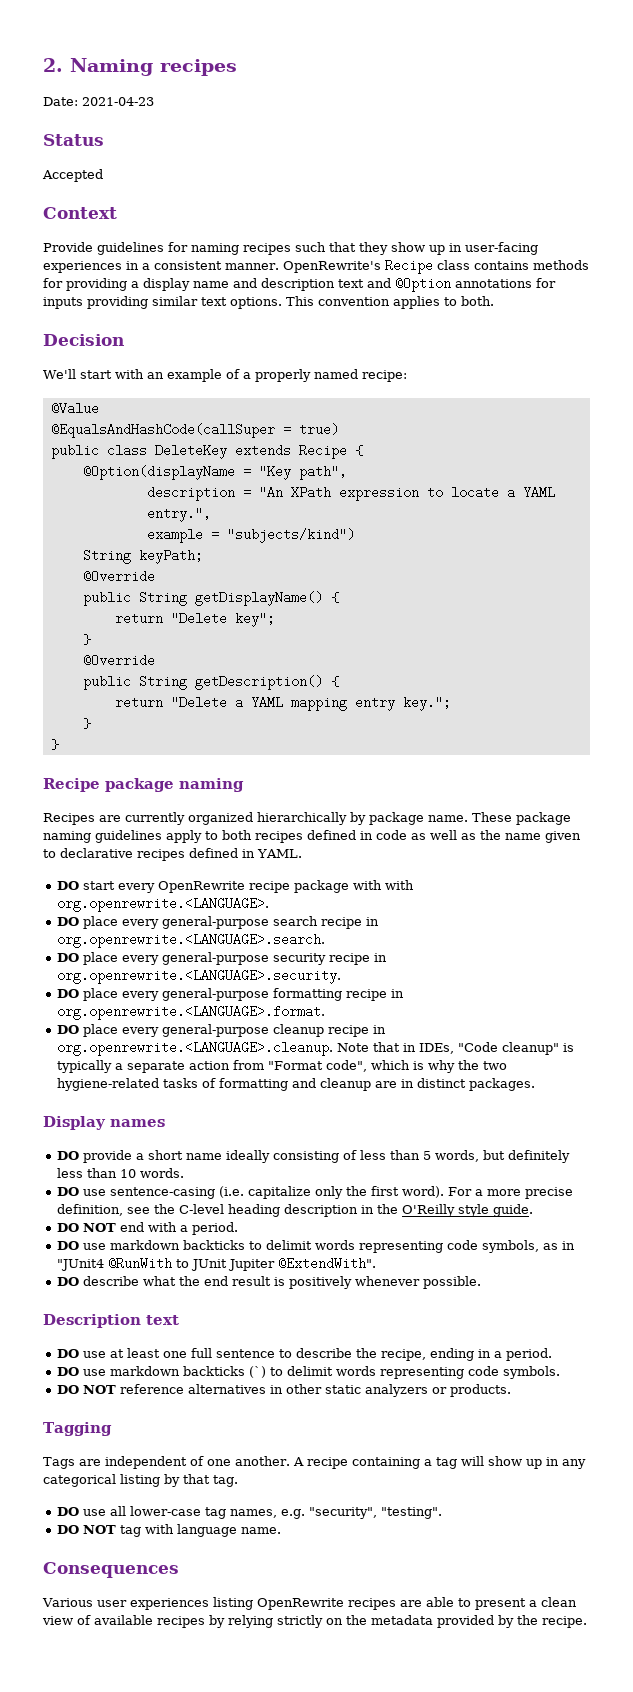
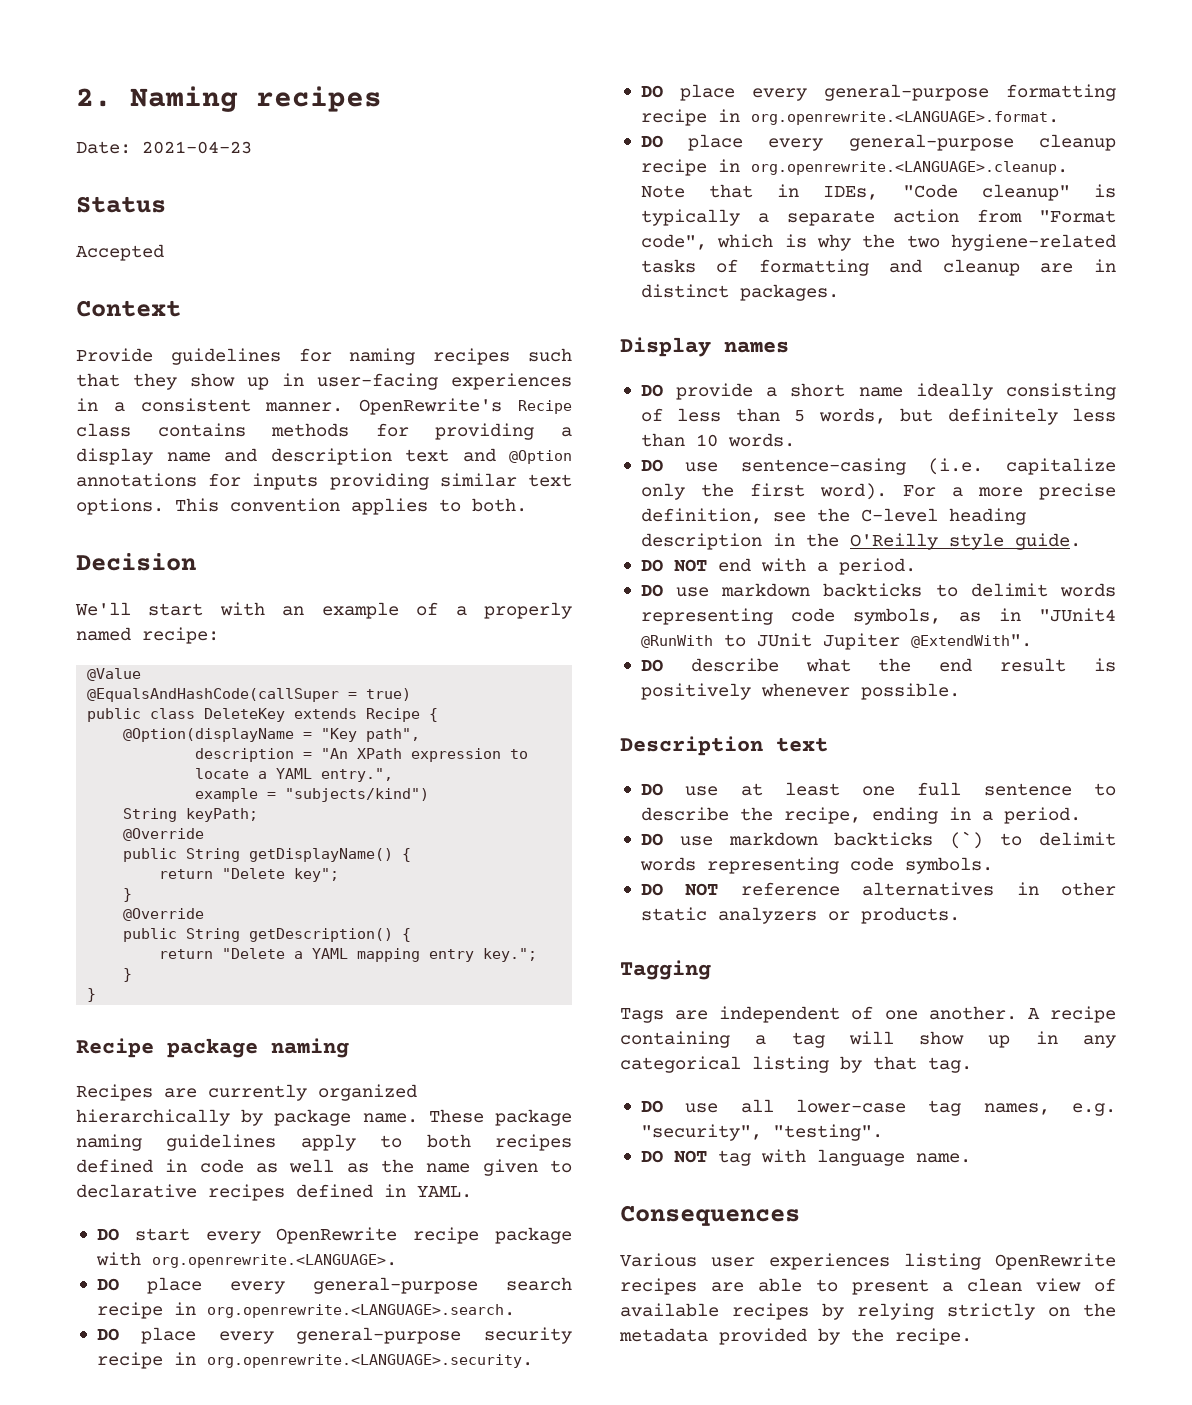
- DO start every OpenRewrite recipe package with with org.openrewrite.<LANGUAGE>.
+ DO start every OpenRewrite recipe package with org.openrewrite.<LANGUAGE>.

